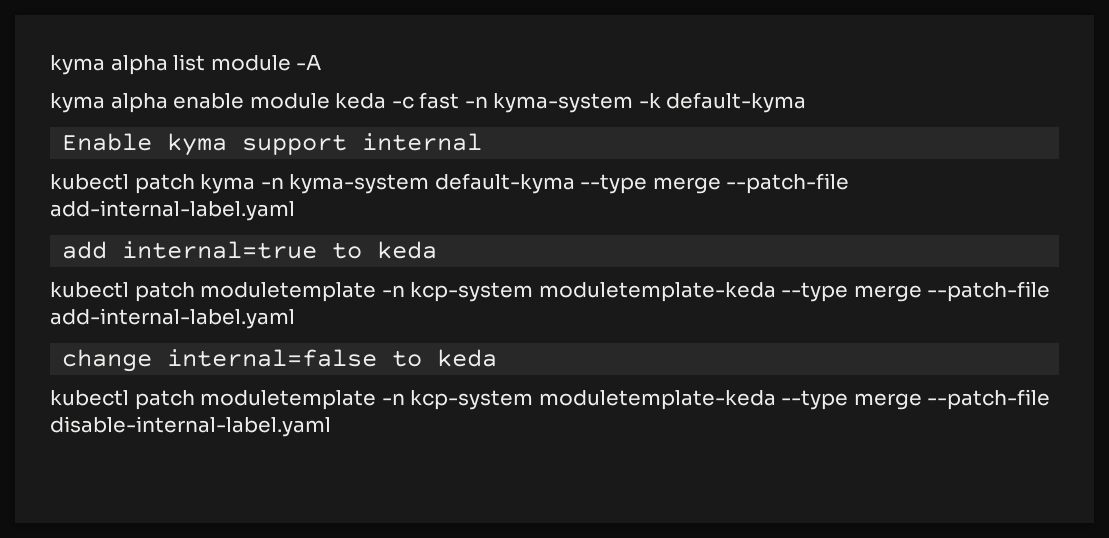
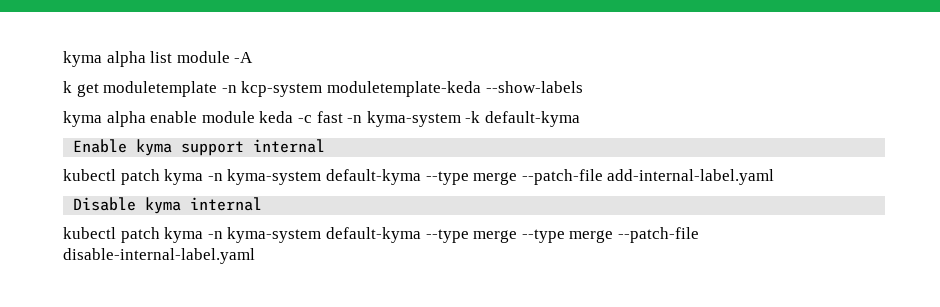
+ k get moduletemplate -n kcp-system moduletemplate-keda --show-labels
- add internal=true to keda
- kubectl patch moduletemplate -n kcp-system moduletemplate-keda --type merge --patch-file add-internal-label.yaml
- change internal=false to keda
- kubectl patch moduletemplate -n kcp-system moduletemplate-keda --type merge --patch-file disable-internal-label.yaml
+ Disable kyma internal
+ kubectl patch kyma -n kyma-system default-kyma --type merge --type merge --patch-file disable-internal-label.yaml

